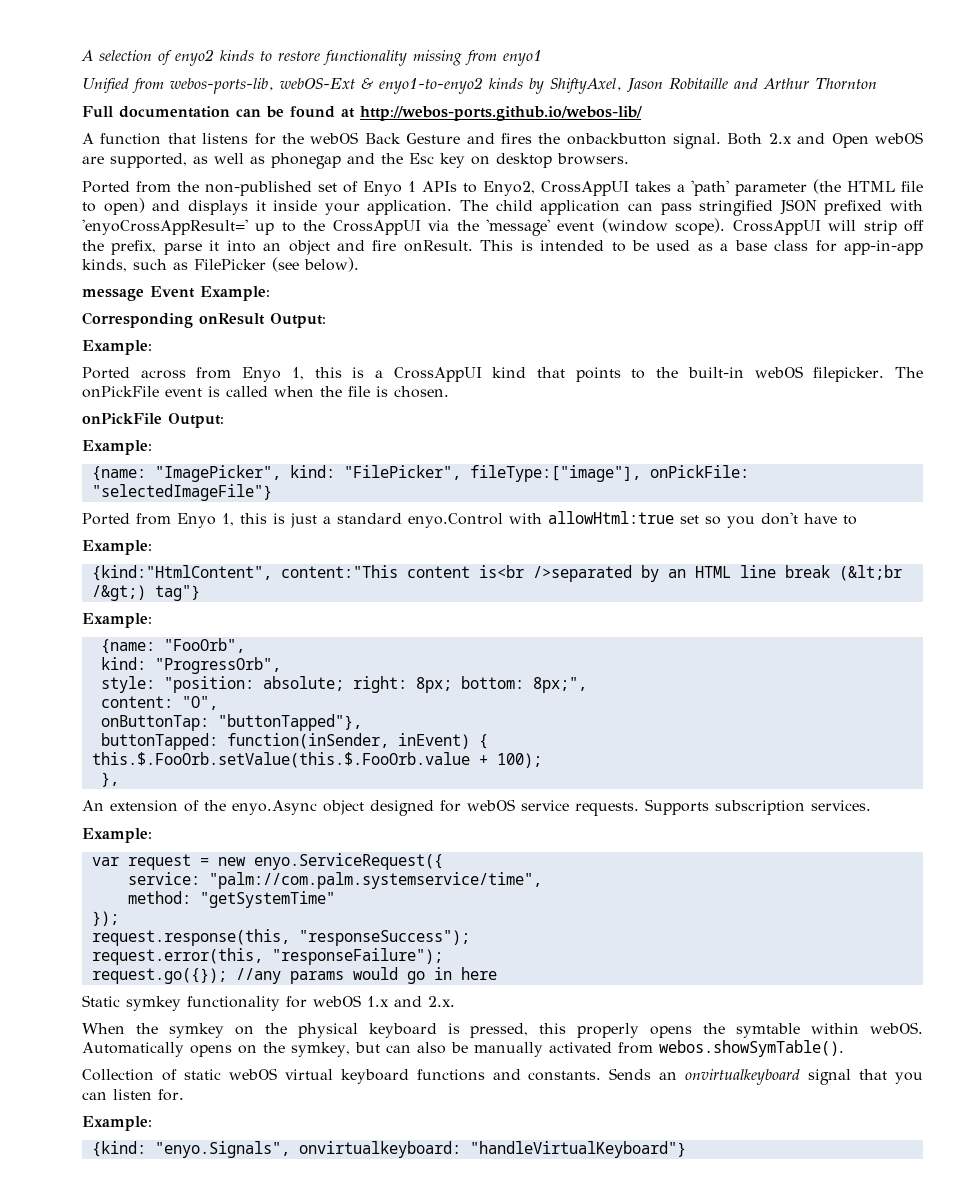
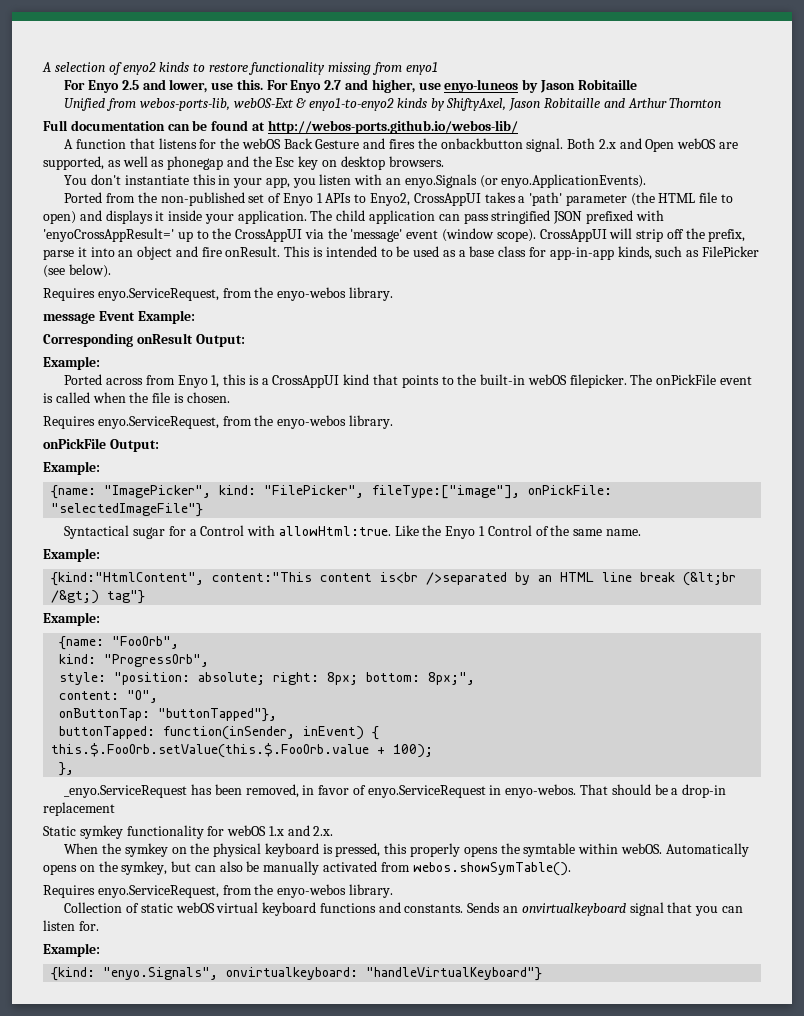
+ For Enyo 2.5 and lower, use this. For Enyo 2.7 and higher, use enyo-luneos by Jason Robitaille
+ You don't instantiate this in your app, you listen with an enyo.Signals (or enyo.ApplicationEvents).
  This is intended to be used as a base class for app-in-app kinds, such as FilePicker (see below).
+ Requires enyo.ServiceRequest, from the enyo-webos library.
  The onPickFile event is called when the file is chosen.
+ Requires enyo.ServiceRequest, from the enyo-webos library.
- Ported from Enyo 1, this is just a standard enyo.Control with allowHtml:true set so you don't have to
+ Syntactical sugar for a Control with allowHtml:true. Like the Enyo 1 Control of the same name.
- An extension of the enyo.Async object designed for webOS service requests. Supports subscription services.
- Example:
- var request = new enyo.ServiceRequest({
- service: "palm://com.palm.systemservice/time",
- method: "getSystemTime"
- });
- request.response(this, "responseSuccess");
- request.error(this, "responseFailure");
- request.go({}); //any params would go in here
+ _enyo.ServiceRequest has been removed, in favor of enyo.ServiceRequest in enyo-webos. That should be a drop-in replacement
  Automatically opens on the symkey, but can also be manually activated from webos.showSymTable().
+ Requires enyo.ServiceRequest, from the enyo-webos library.

